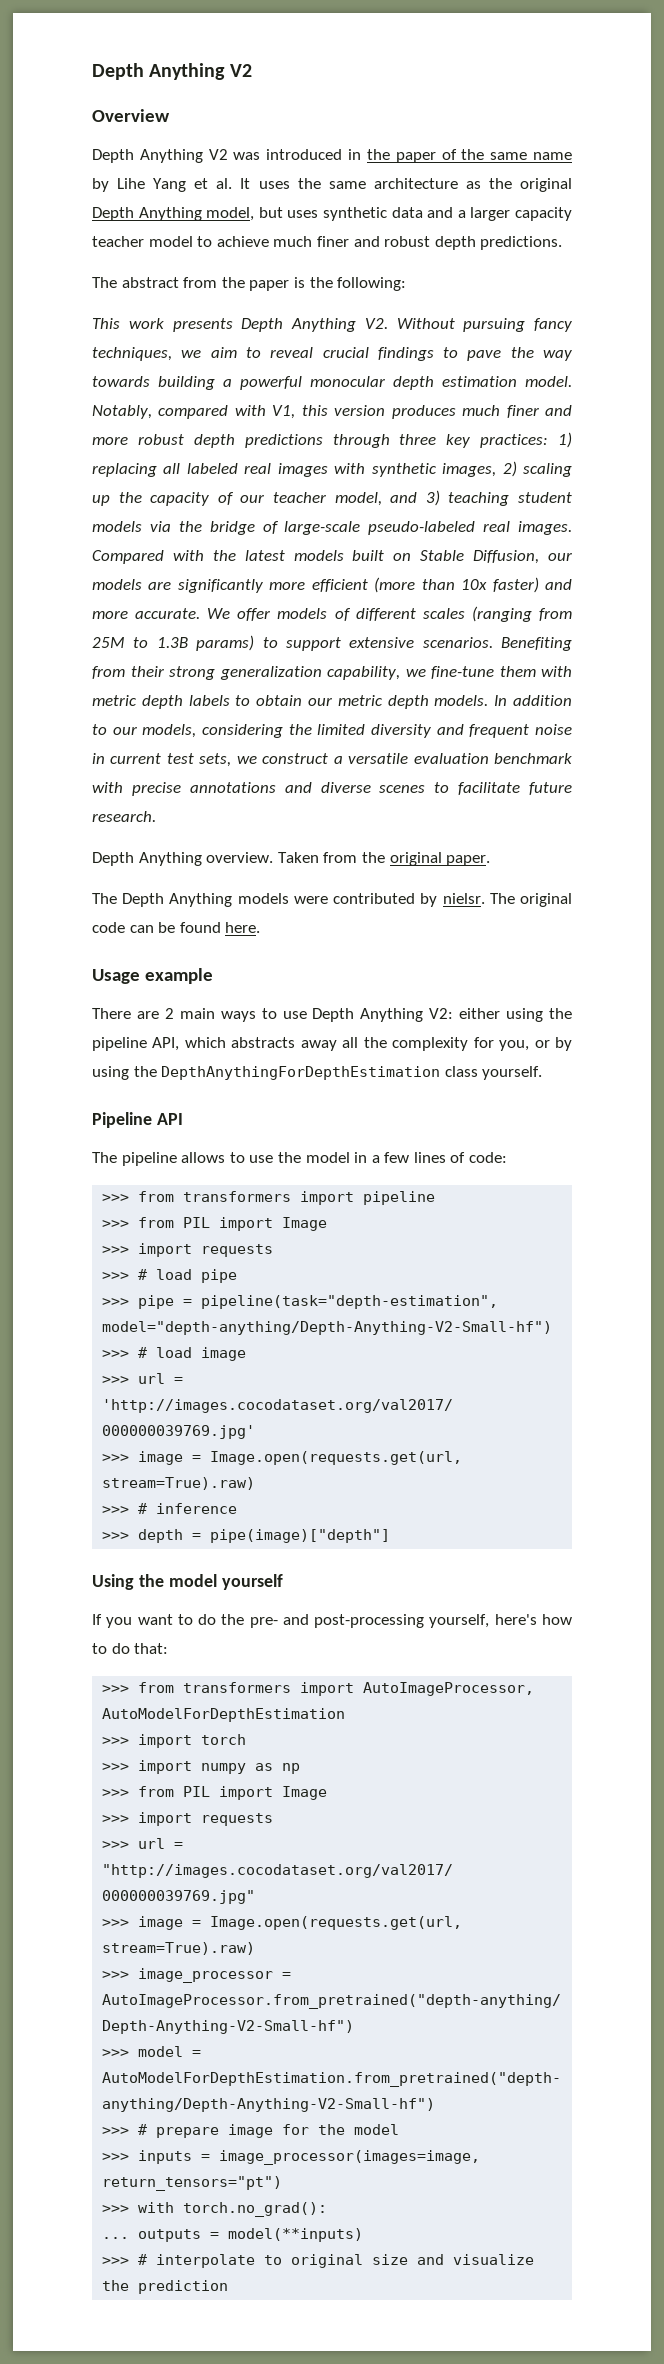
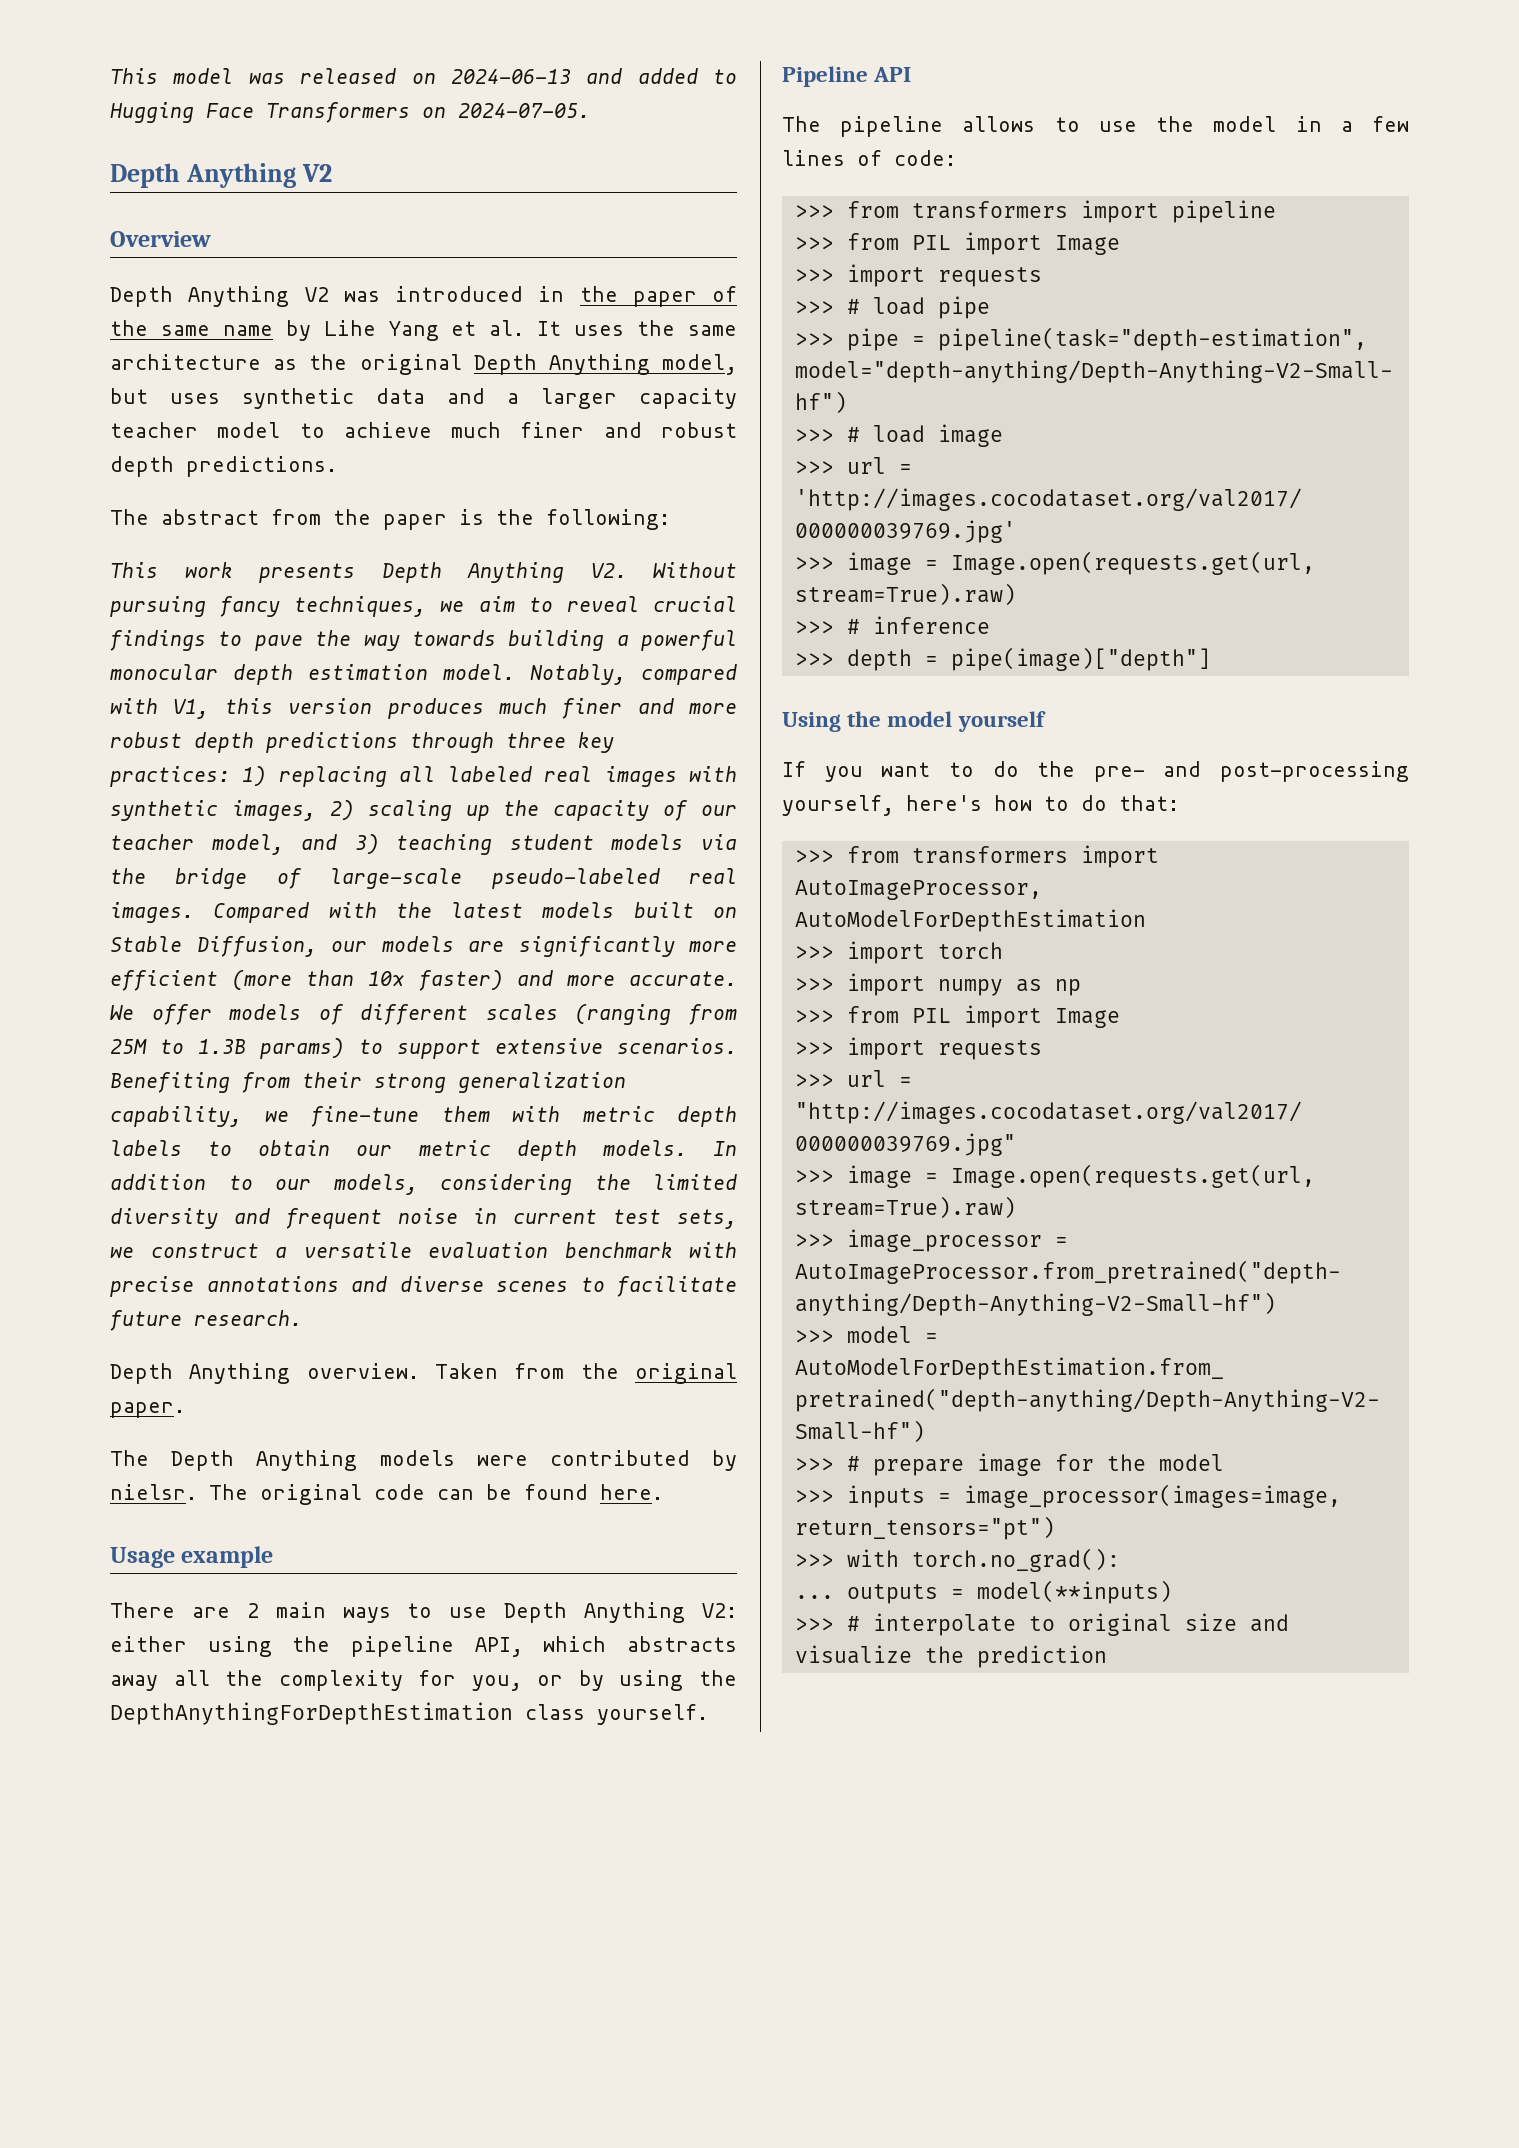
+ This model was released on 2024-06-13 and added to Hugging Face Transformers on 2024-07-05.

